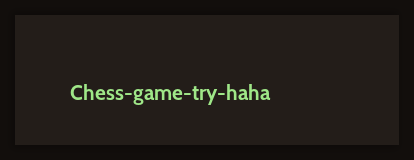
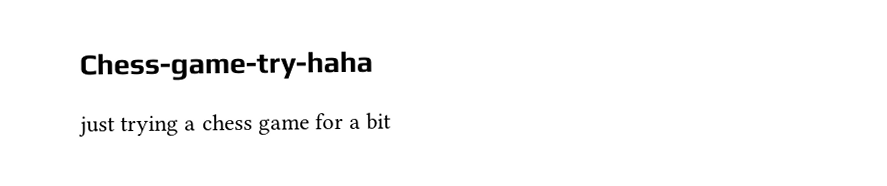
+ just trying a chess game for a bit

